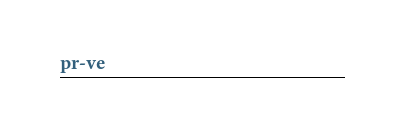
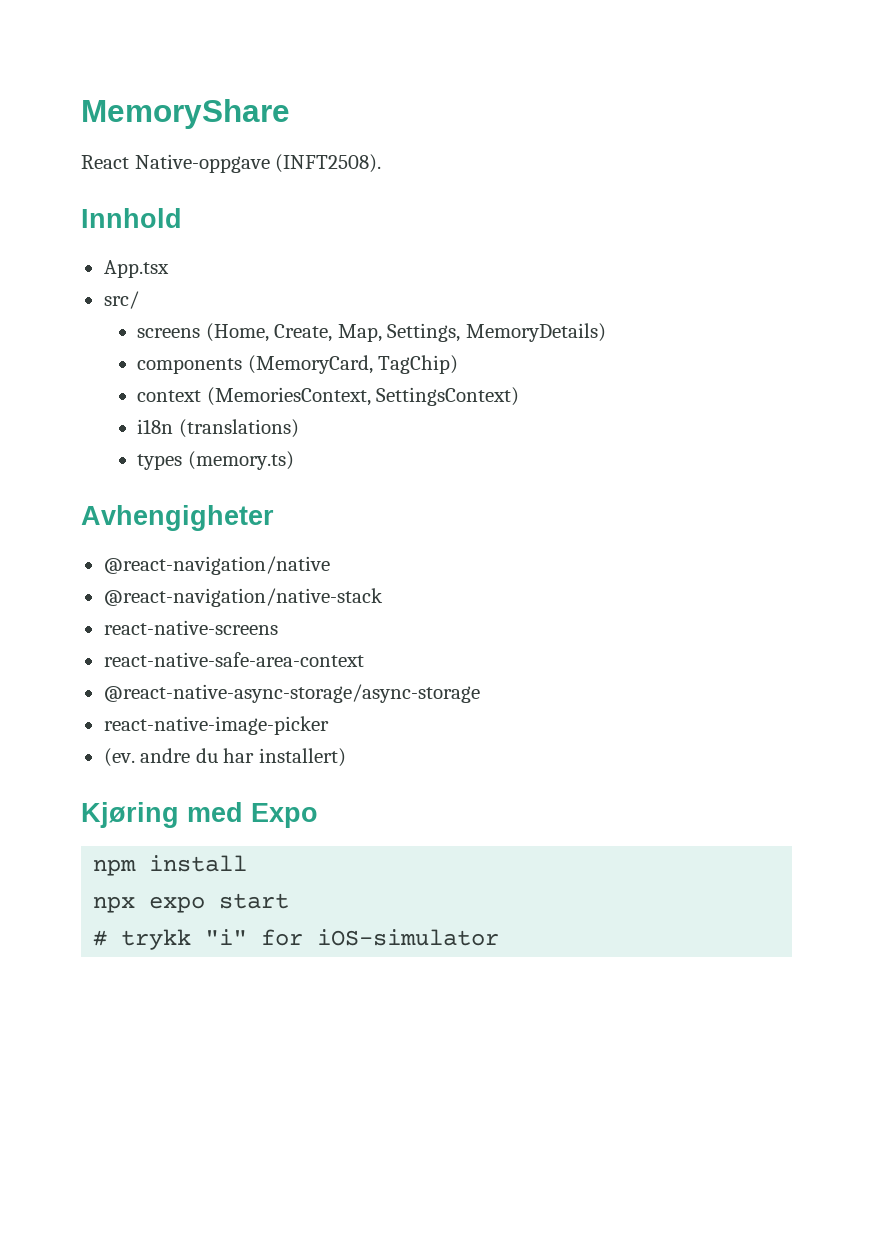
- pr-ve
+ MemoryShare
+ React Native-oppgave (INFT2508).
+ Innhold
+ App.tsx
+ src/
+ screens (Home, Create, Map, Settings, MemoryDetails)
+ components (MemoryCard, TagChip)
+ context (MemoriesContext, SettingsContext)
+ i18n (translations)
+ types (memory.ts)
+ Avhengigheter
+ @react-navigation/native
+ @react-navigation/native-stack
+ react-native-screens
+ react-native-safe-area-context
+ @react-native-async-storage/async-storage
+ react-native-image-picker
+ (ev. andre du har installert)
+ Kjøring med Expo
+ npm install
+ npx expo start
+ # trykk "i" for iOS-simulator

